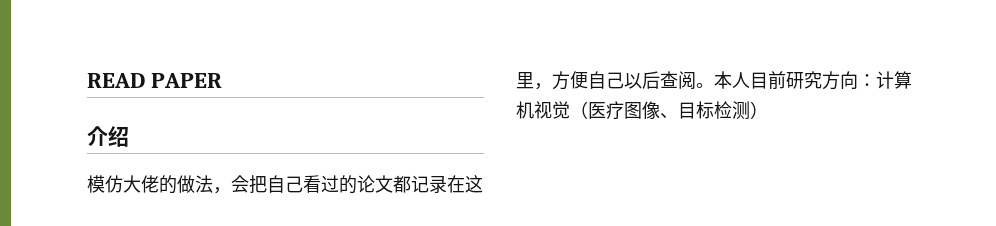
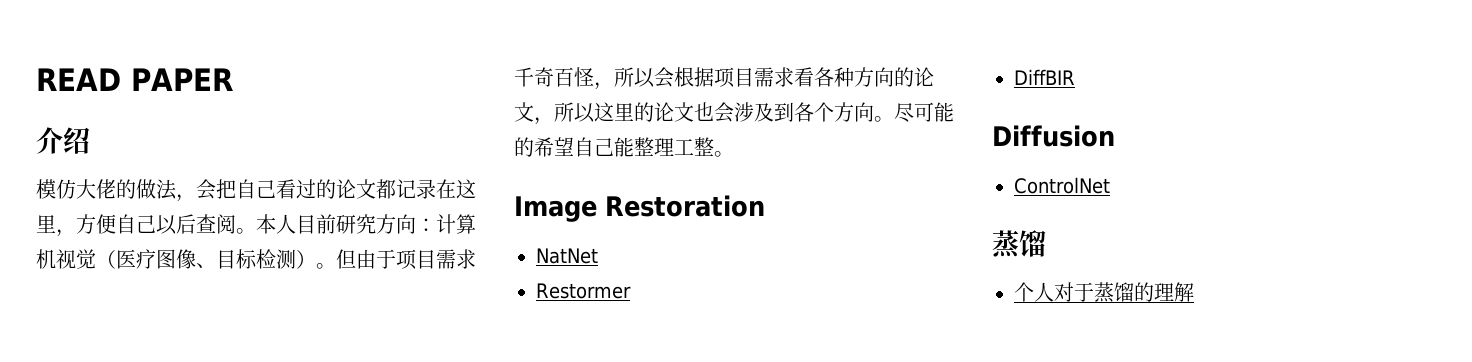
- 本人目前研究方向：计算机视觉（医疗图像、目标检测）
+ 本人目前研究方向：计算机视觉（医疗图像、目标检测）。但由于项目需求千奇百怪，所以会根据项目需求看各种方向的论文，所以这里的论文也会涉及到各个方向。尽可能的希望自己能整理工整。
+ Image Restoration
+ NatNet
+ Restormer
+ DiffBIR
+ Diffusion
+ ControlNet
+ 蒸馏
+ 个人对于蒸馏的理解

